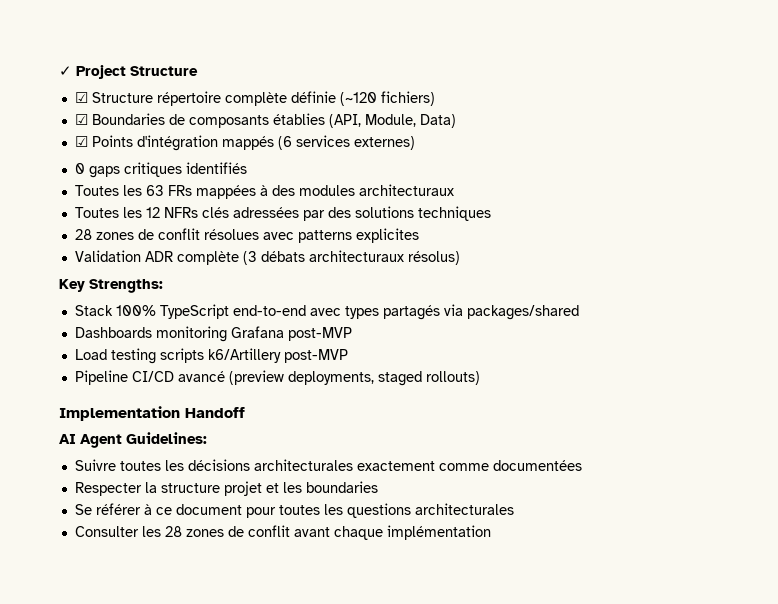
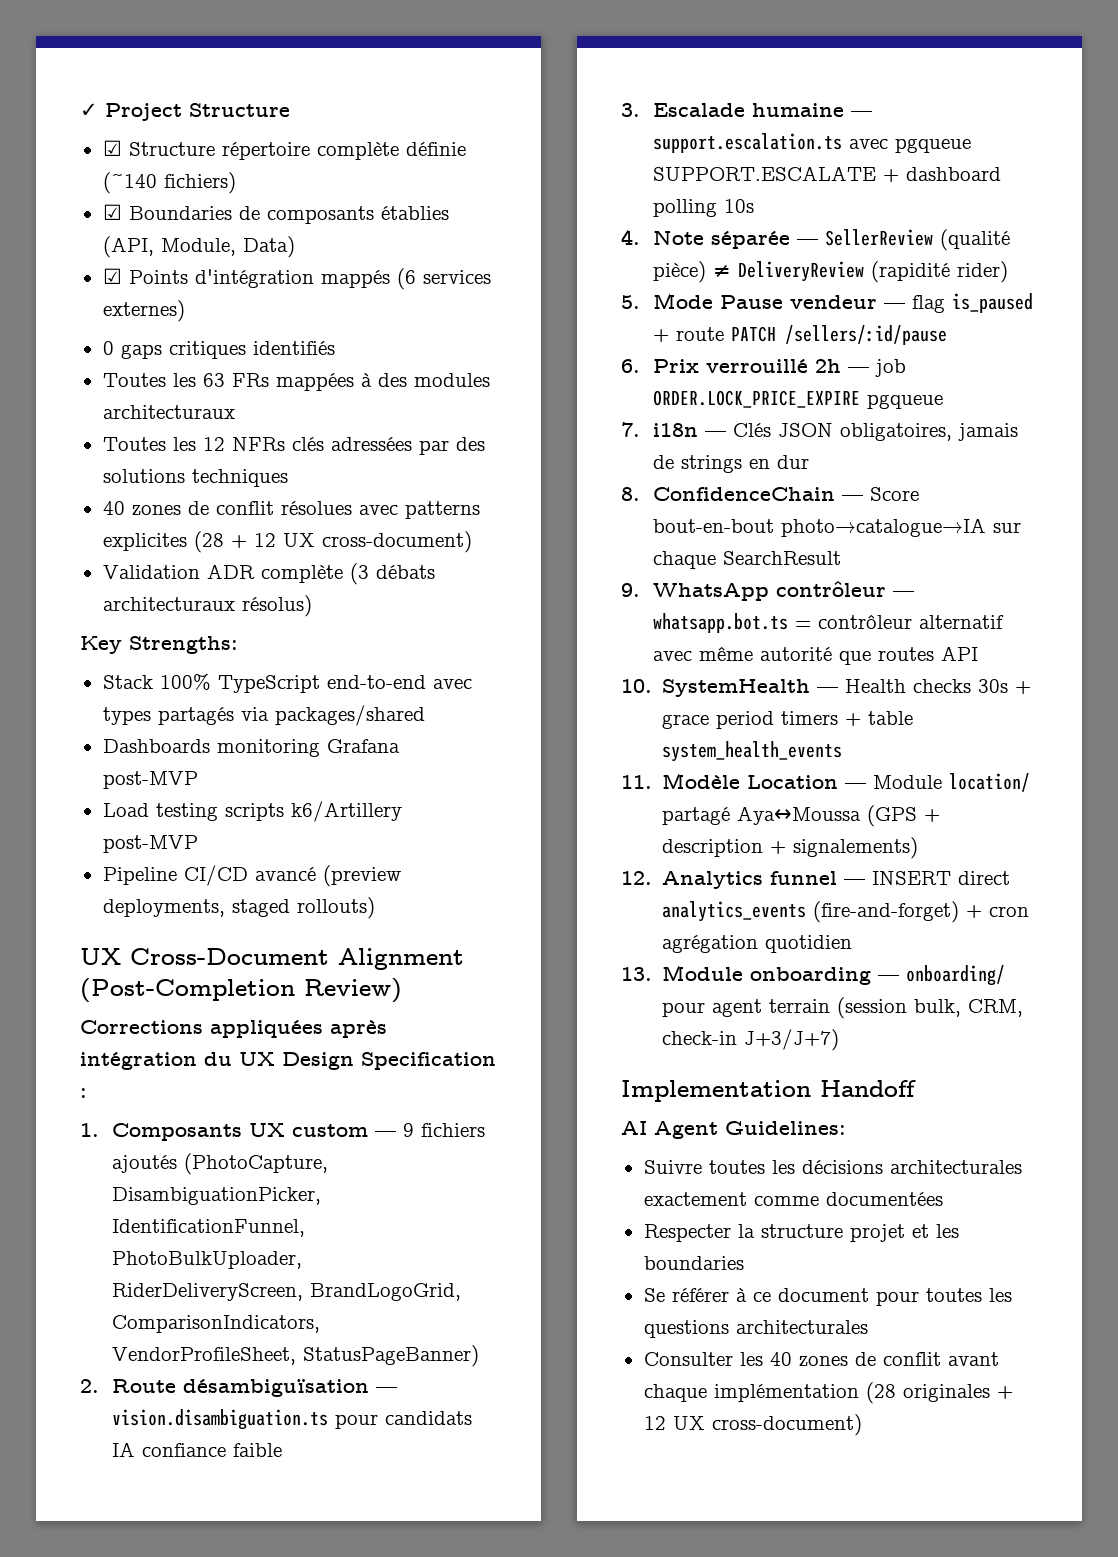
- ☑ Structure répertoire complète définie (~120 fichiers)
+ ☑ Structure répertoire complète définie (~140 fichiers)
- 28 zones de conflit résolues avec patterns explicites
+ 40 zones de conflit résolues avec patterns explicites (28 + 12 UX cross-document)
+ UX Cross-Document Alignment (Post-Completion Review)
+ Corrections appliquées après intégration du UX Design Specification :
+ 1. Composants UX custom — 9 fichiers ajoutés (PhotoCapture, DisambiguationPicker, IdentificationFunnel, PhotoBulkUploader, RiderDeliveryScreen, BrandLogoGrid, ComparisonIndicators, VendorProfileSheet, StatusPageBanner)
+ 2. Route désambiguïsation — vision.disambiguation.ts pour candidats IA confiance faible
+ 3. Escalade humaine — support.escalation.ts avec pgqueue SUPPORT.ESCALATE + dashboard polling 10s
+ 4. Note séparée — SellerReview (qualité pièce) ≠ DeliveryReview (rapidité rider)
+ 5. Mode Pause vendeur — flag is_paused + route PATCH /sellers/:id/pause
+ 6. Prix verrouillé 2h — job ORDER.LOCK_PRICE_EXPIRE pgqueue
+ 7. i18n — Clés JSON obligatoires, jamais de strings en dur
+ 8. ConfidenceChain — Score bout-en-bout photo→catalogue→IA sur chaque SearchResult
+ 9. WhatsApp contrôleur — whatsapp.bot.ts = contrôleur alternatif avec même autorité que routes API
+ 10. SystemHealth — Health checks 30s + grace period timers + table system_health_events
+ 11. Modèle Location — Module location/ partagé Aya↔Moussa (GPS + description + signalements)
+ 12. Analytics funnel — INSERT direct analytics_events (fire-and-forget) + cron agrégation quotidien
+ 13. Module onboarding — onboarding/ pour agent terrain (session bulk, CRM, check-in J+3/J+7)
- Consulter les 28 zones de conflit avant chaque implémentation
+ Consulter les 40 zones de conflit avant chaque implémentation (28 originales + 12 UX cross-document)

